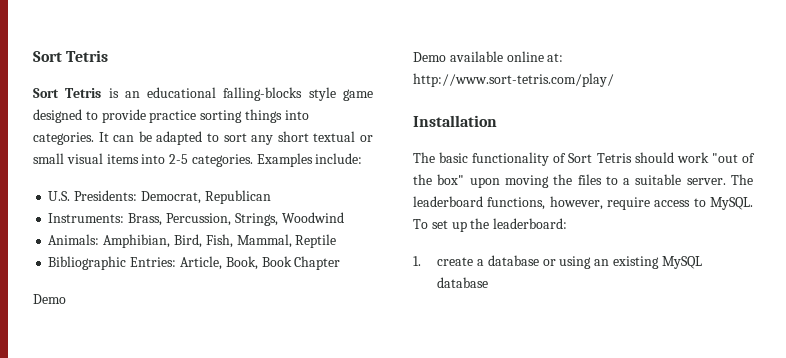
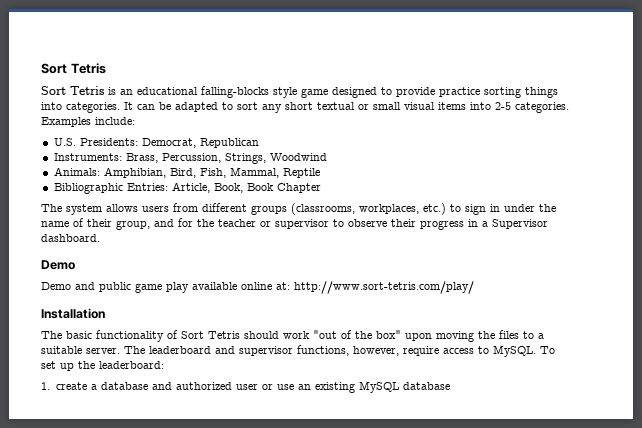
  Bibliographic Entries: Article, Book, Book Chapter
+ The system allows users from different groups (classrooms, workplaces, etc.) to sign in under the name of their group, and for the teacher or supervisor to observe their progress in a Supervisor dashboard.
  Demo
- Demo available online at: http://www.sort-tetris.com/play/
+ Demo and public game play available online at: http://www.sort-tetris.com/play/
- The leaderboard functions, however, require access to MySQL.
+ The leaderboard and supervisor functions, however, require access to MySQL.
- 1. create a database or using an existing MySQL database
+ 1. create a database and authorized user or use an existing MySQL database

